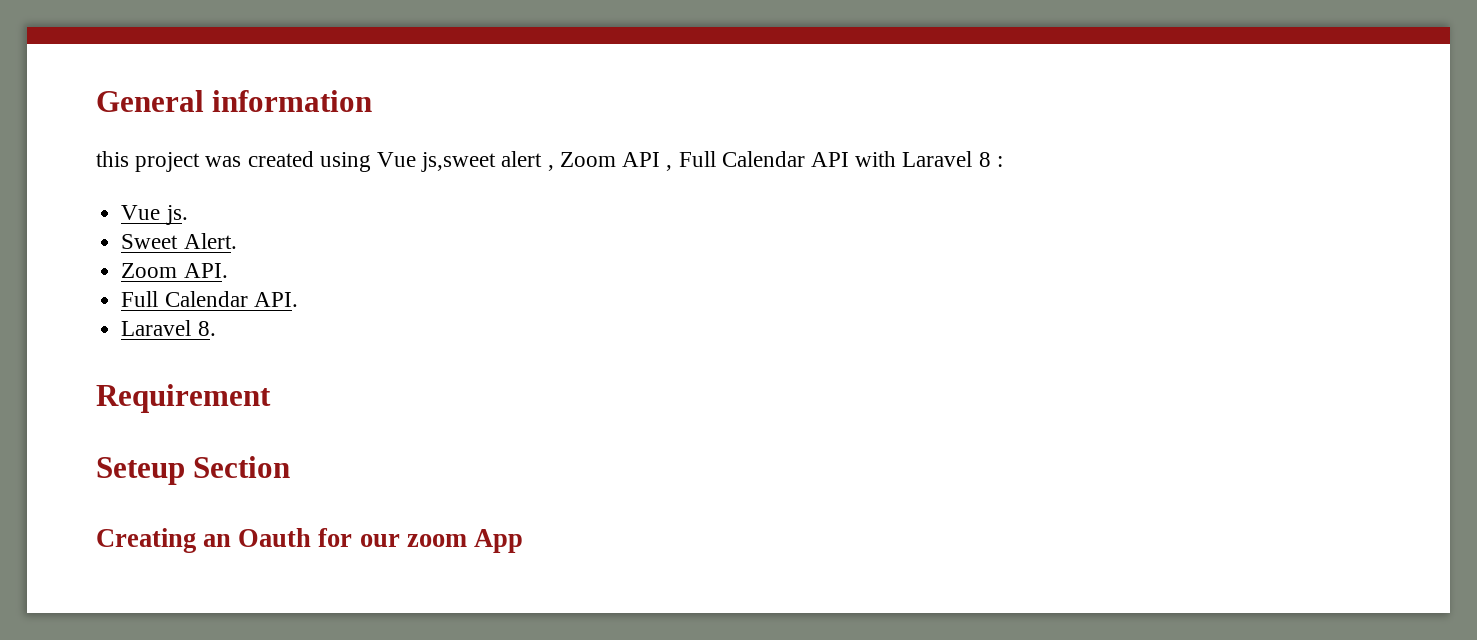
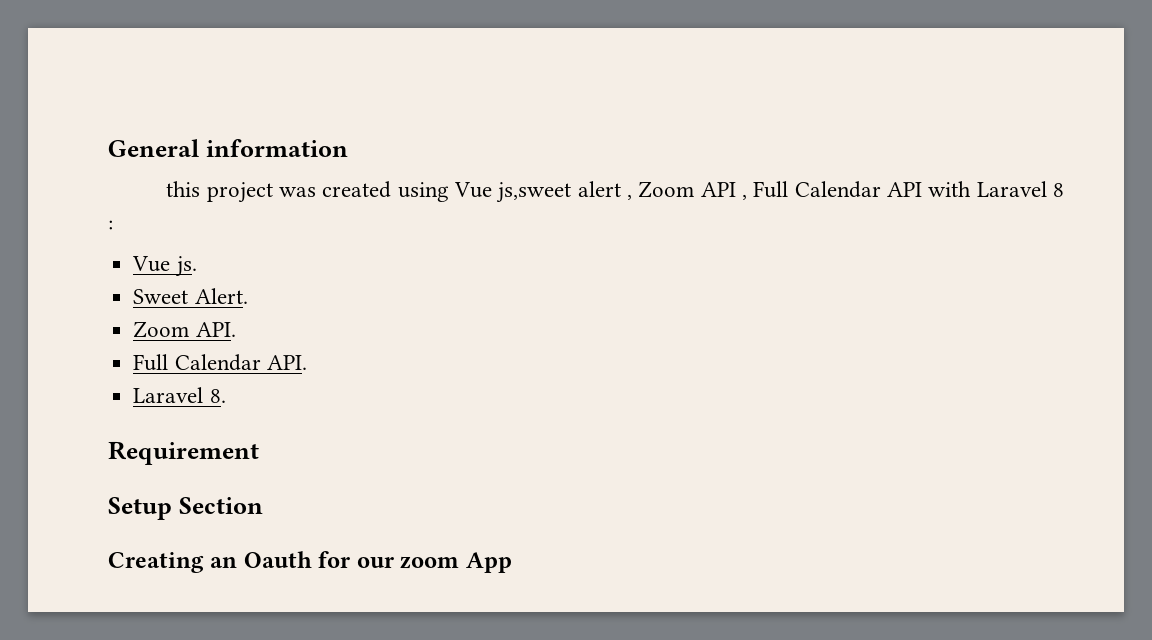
- Seteup Section
+ Setup Section

